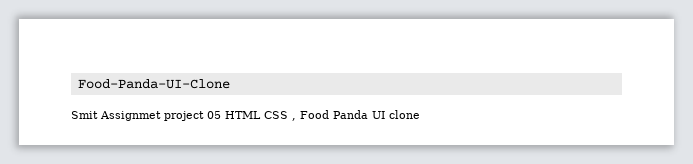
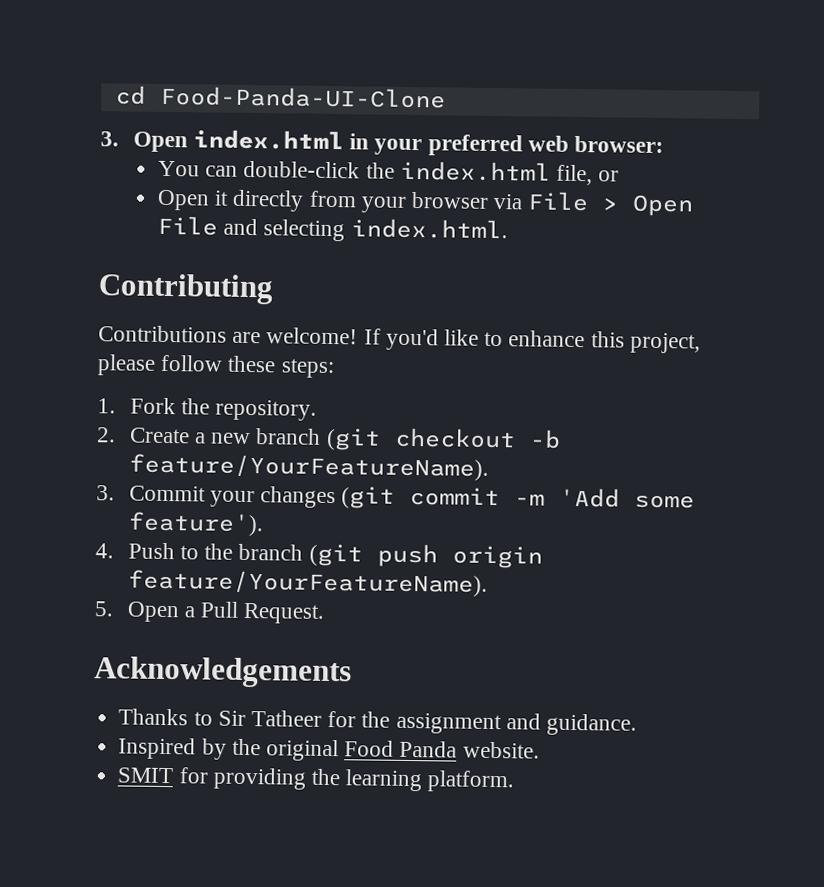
- Food-Panda-UI-Clone
+ cd Food-Panda-UI-Clone
- Smit Assignmet project 05 HTML CSS , Food Panda UI clone
+ 3. Open index.html in your preferred web browser:
+ You can double-click the index.html file, or
+ Open it directly from your browser via File > Open File and selecting index.html.
+ Contributing
+ Contributions are welcome! If you'd like to enhance this project, please follow these steps:
+ 1. Fork the repository.
+ 2. Create a new branch (git checkout -b feature/YourFeatureName).
+ 3. Commit your changes (git commit -m 'Add some feature').
+ 4. Push to the branch (git push origin feature/YourFeatureName).
+ 5. Open a Pull Request.
+ Acknowledgements
+ Thanks to Sir Tatheer for the assignment and guidance.
+ Inspired by the original Food Panda website.
+ SMIT for providing the learning platform.

